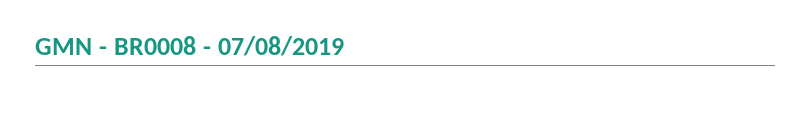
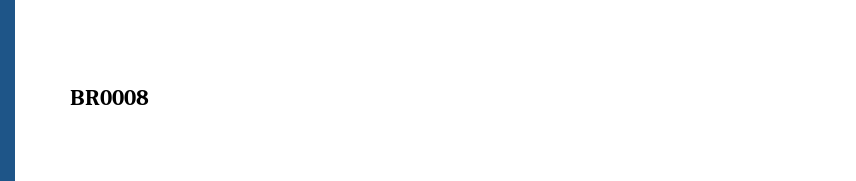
- GMN - BR0008 - 07/08/2019
+ BR0008

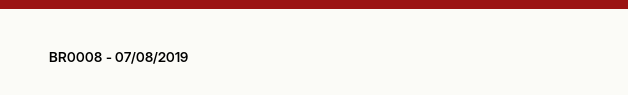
- BR0008
+ BR0008 - 07/08/2019

